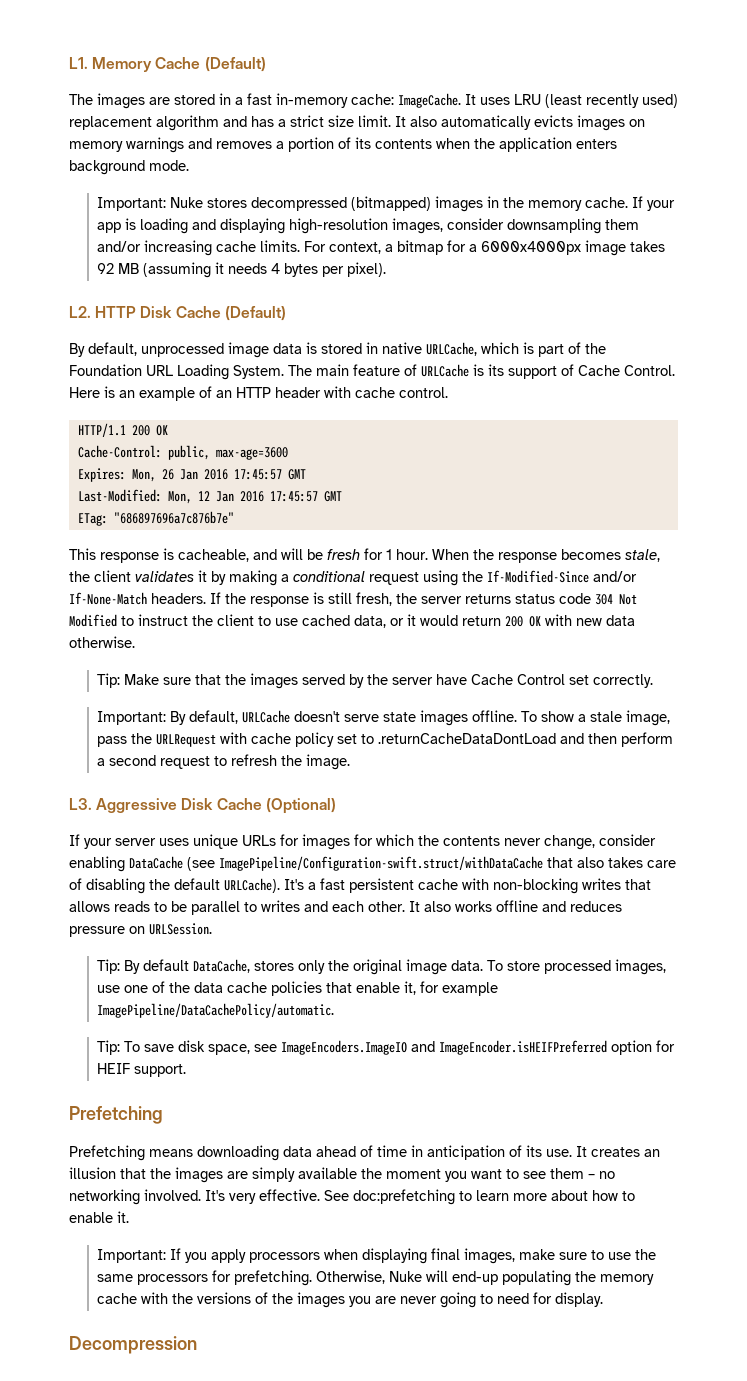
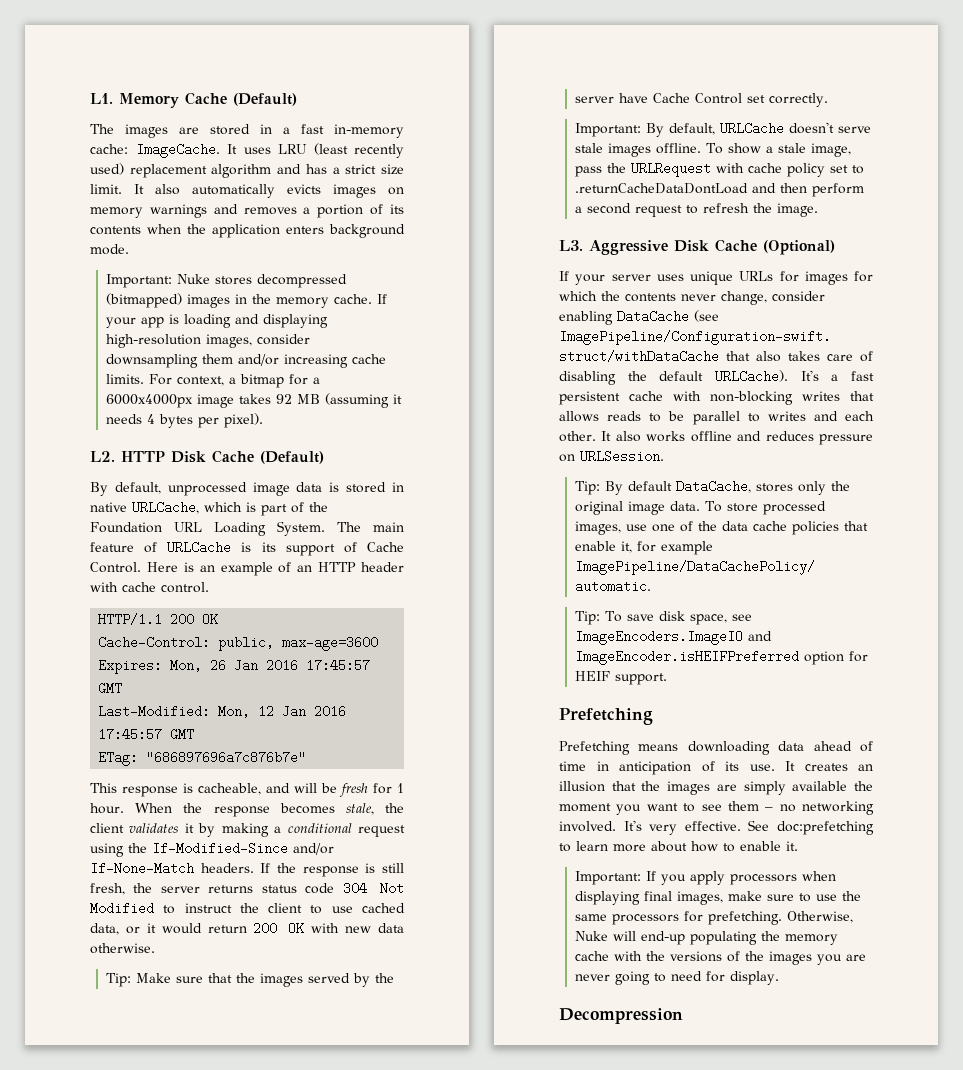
- Important: By default, URLCache doesn't serve state images offline.
+ Important: By default, URLCache doesn't serve stale images offline.

